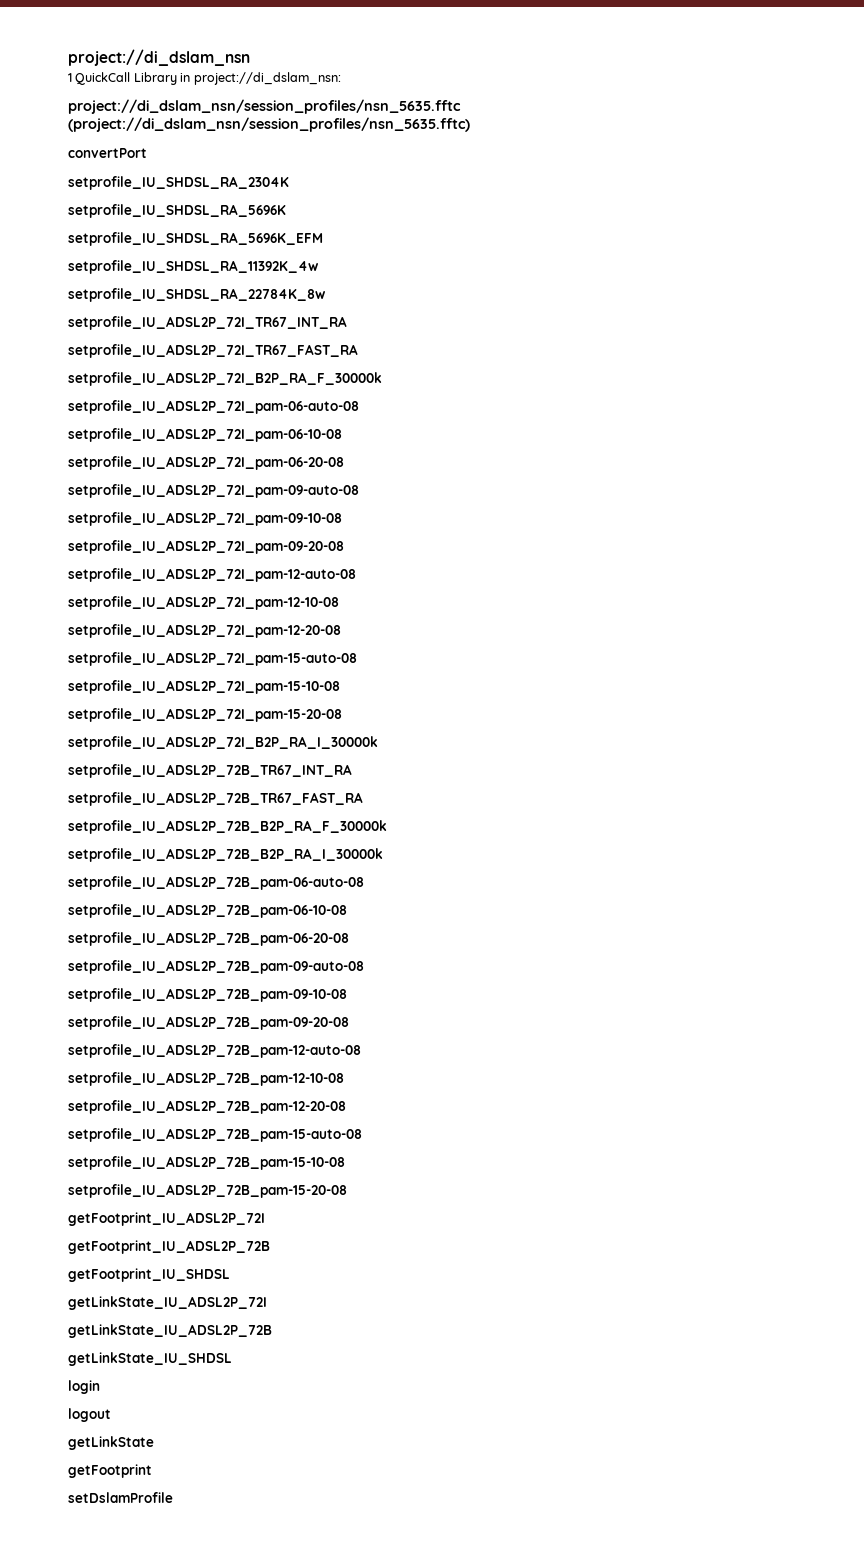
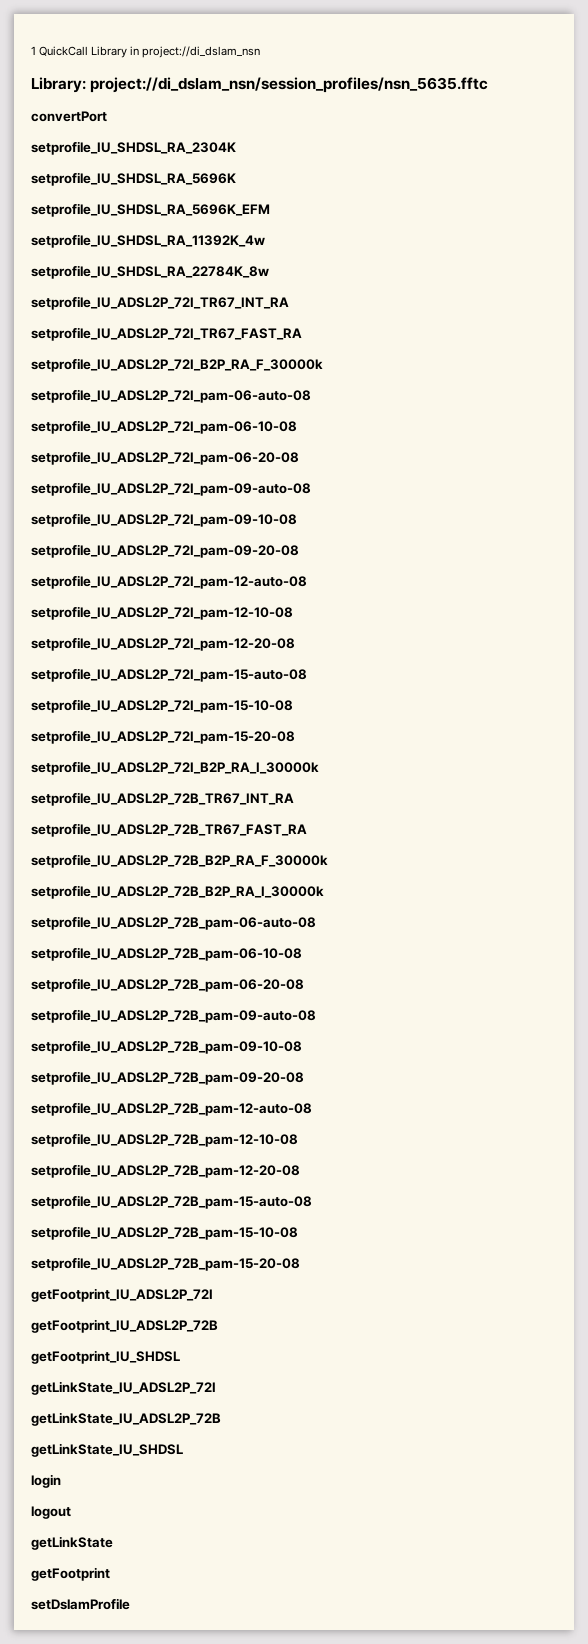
- project://di_dslam_nsn
- 1 QuickCall Library in project://di_dslam_nsn:
- project://di_dslam_nsn/session_profiles/nsn_5635.fftc (project://di_dslam_nsn/session_profiles/nsn_5635.fftc)
+ 1 QuickCall Library in project://di_dslam_nsn
+ Library: project://di_dslam_nsn/session_profiles/nsn_5635.fftc

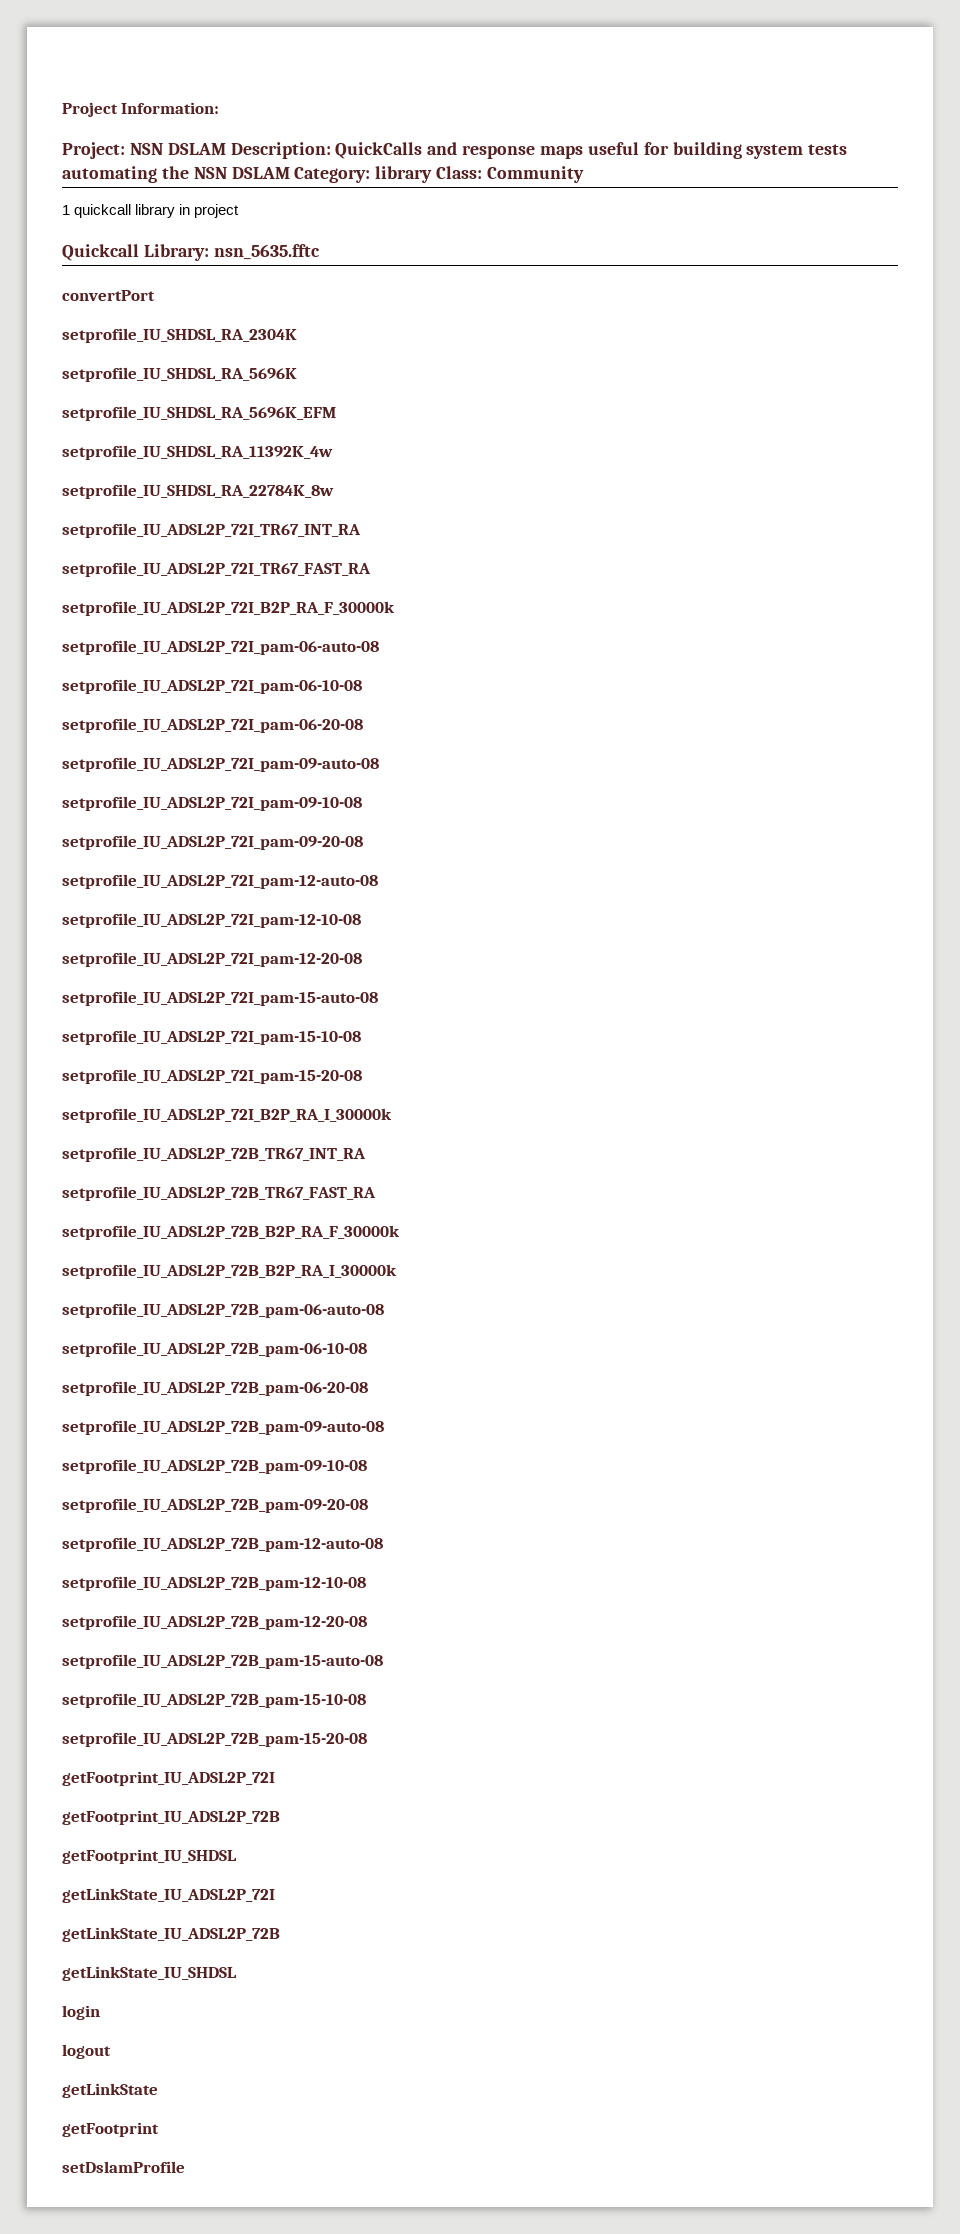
- 1 QuickCall Library in project://di_dslam_nsn
- Library: project://di_dslam_nsn/session_profiles/nsn_5635.fftc
+ Project Information:
+ Project: NSN DSLAM Description: QuickCalls and response maps useful for building system tests automating the NSN DSLAM Category: library Class: Community
+ 1 quickcall library in project
+ Quickcall Library: nsn_5635.fftc

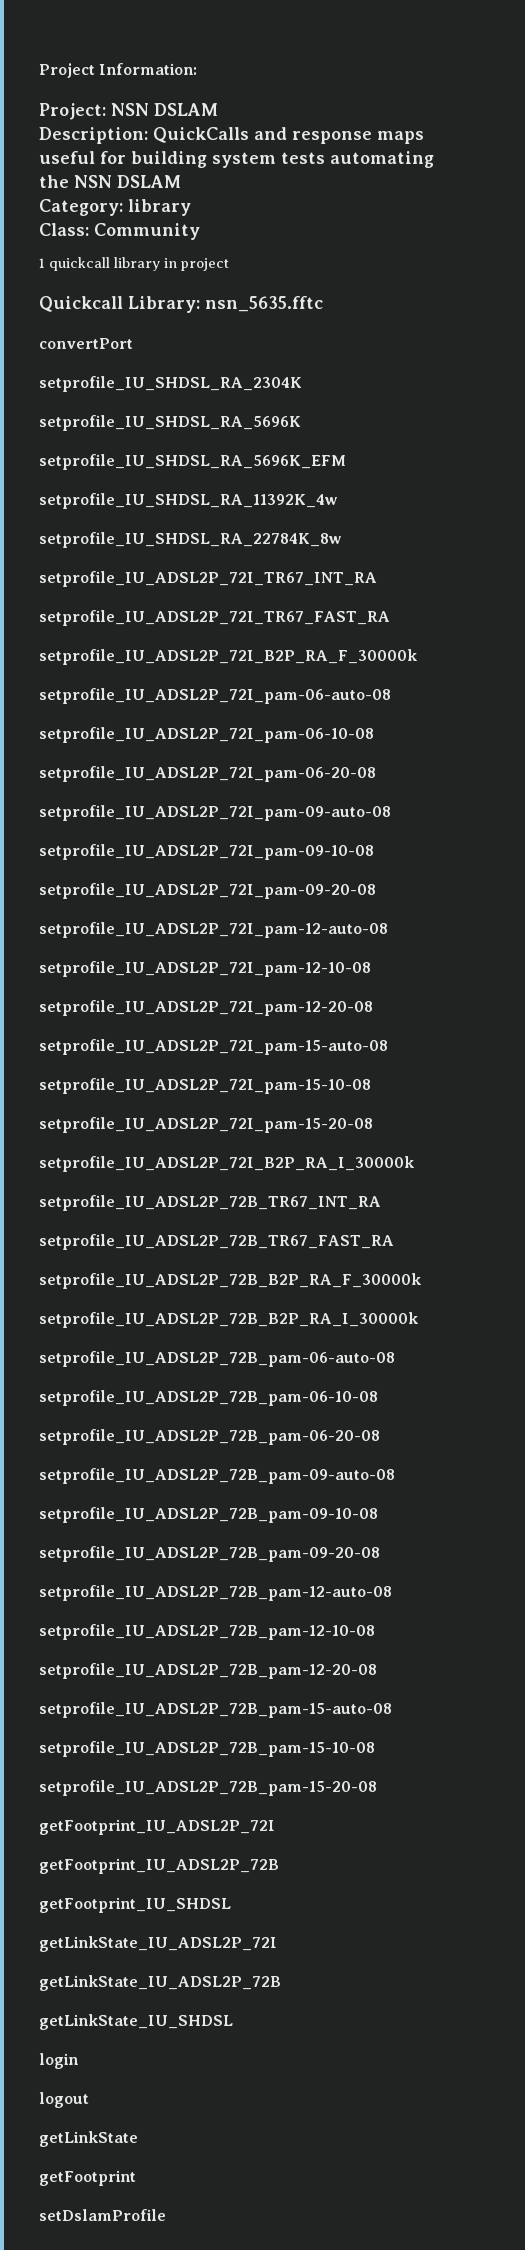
- Project: NSN DSLAM Description: QuickCalls and response maps useful for building system tests automating the NSN DSLAM Category: library Class: Community
+ Project: NSN DSLAM
+ Description: QuickCalls and response maps useful for building system tests automating the NSN DSLAM
+ Category: library
+ Class: Community

